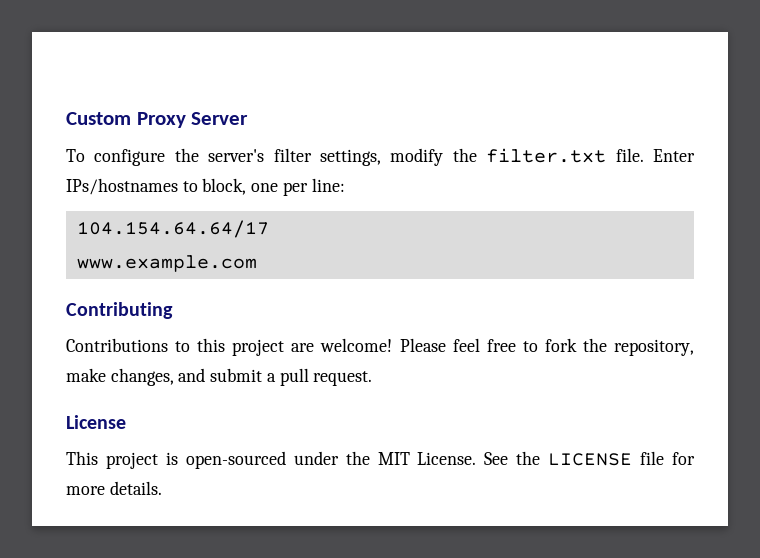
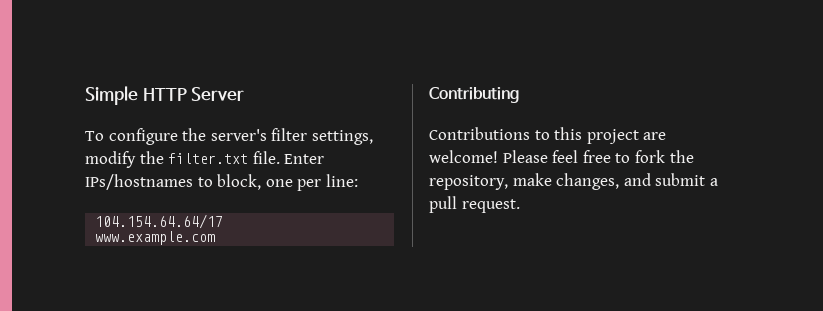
- Custom Proxy Server
+ Simple HTTP Server
- License
- This project is open-sourced under the MIT License. See the LICENSE file for more details.

